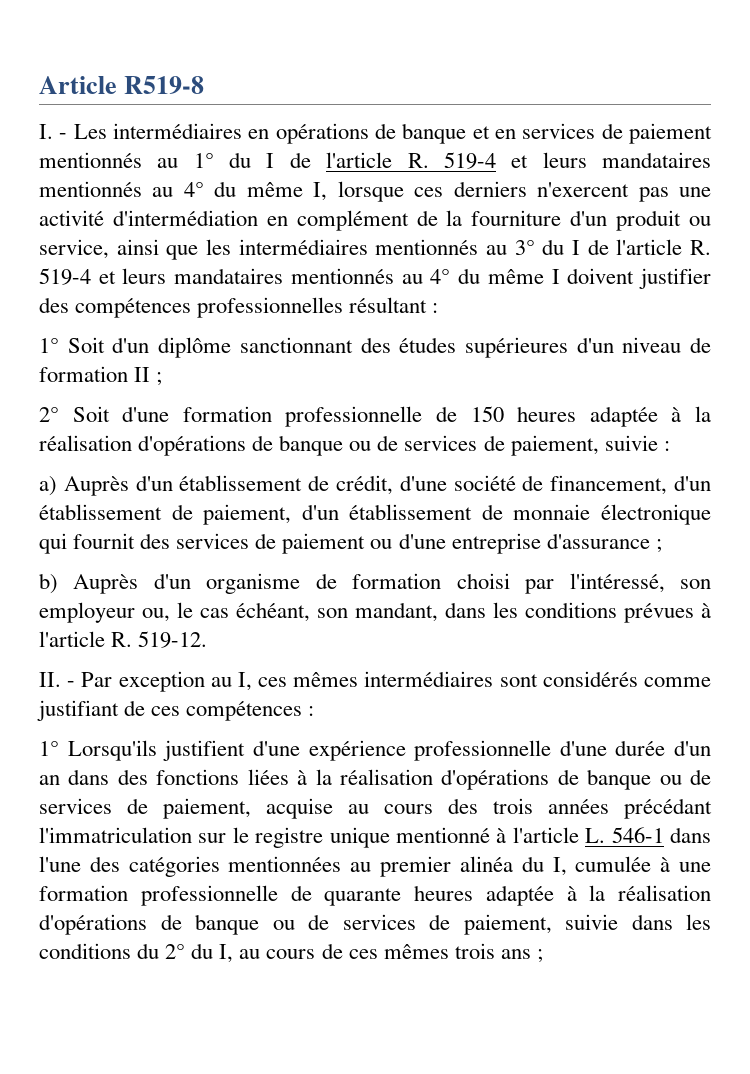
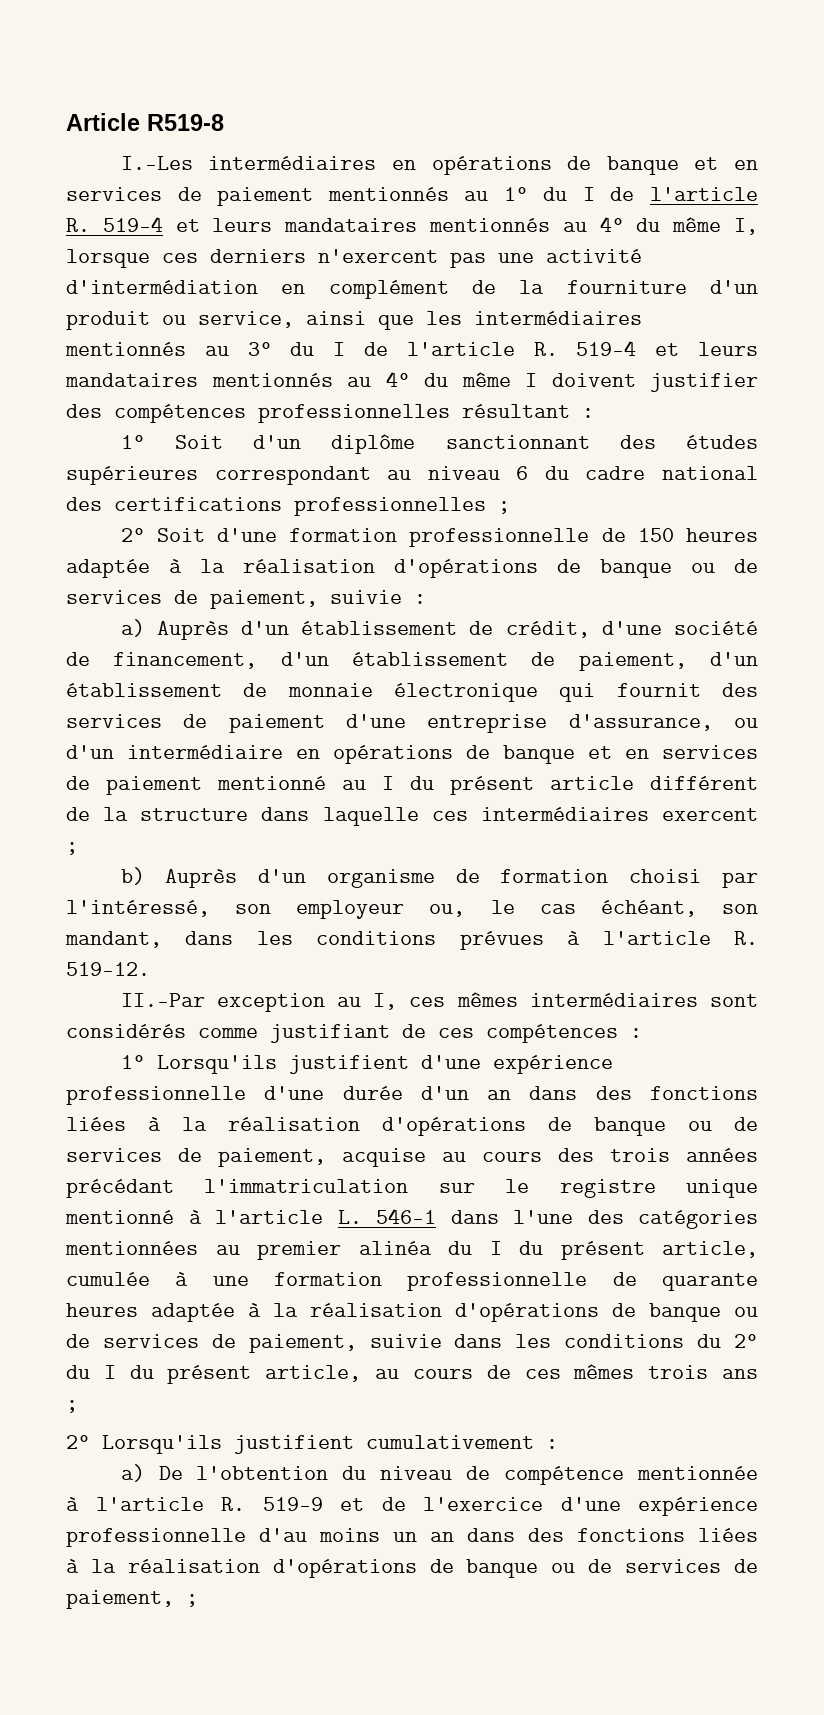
- I. - Les intermédiaires en opérations de banque et en services de paiement mentionnés au 1° du I de l'article R. 519-4 et leurs mandataires mentionnés au 4° du même I, lorsque ces derniers n'exercent pas une activité d'intermédiation en complément de la fourniture d'un produit ou service, ainsi que les intermédiaires mentionnés au 3° du I de l'article R. 519-4 et leurs mandataires mentionnés au 4° du même I doivent justifier des compétences professionnelles résultant :
+ I.-Les intermédiaires en opérations de banque et en services de paiement mentionnés au 1° du I de l'article R. 519-4 et leurs mandataires mentionnés au 4° du même I, lorsque ces derniers n'exercent pas une activité d'intermédiation en complément de la fourniture d'un produit ou service, ainsi que les intermédiaires mentionnés au 3° du I de l'article R. 519-4 et leurs mandataires mentionnés au 4° du même I doivent justifier des compétences professionnelles résultant :
- 1° Soit d'un diplôme sanctionnant des études supérieures d'un niveau de formation II ;
+ 1° Soit d'un diplôme sanctionnant des études supérieures correspondant au niveau 6 du cadre national des certifications professionnelles ;
- a) Auprès d'un établissement de crédit, d'une société de financement, d'un établissement de paiement, d'un établissement de monnaie électronique qui fournit des services de paiement ou d'une entreprise d'assurance ;
+ a) Auprès d'un établissement de crédit, d'une société de financement, d'un établissement de paiement, d'un établissement de monnaie électronique qui fournit des services de paiement d'une entreprise d'assurance, ou d'un intermédiaire en opérations de banque et en services de paiement mentionné au I du présent article différent de la structure dans laquelle ces intermédiaires exercent ;
- II. - Par exception au I, ces mêmes intermédiaires sont considérés comme justifiant de ces compétences :
+ II.-Par exception au I, ces mêmes intermédiaires sont considérés comme justifiant de ces compétences :
- 1° Lorsqu'ils justifient d'une expérience professionnelle d'une durée d'un an dans des fonctions liées à la réalisation d'opérations de banque ou de services de paiement, acquise au cours des trois années précédant l'immatriculation sur le registre unique mentionné à l'article L. 546-1 dans l'une des catégories mentionnées au premier alinéa du I, cumulée à une formation professionnelle de quarante heures adaptée à la réalisation d'opérations de banque ou de services de paiement, suivie dans les conditions du 2° du I, au cours de ces mêmes trois ans ;
+ 1° Lorsqu'ils justifient d'une expérience professionnelle d'une durée d'un an dans des fonctions liées à la réalisation d'opérations de banque ou de services de paiement, acquise au cours des trois années précédant l'immatriculation sur le registre unique mentionné à l'article L. 546-1 dans l'une des catégories mentionnées au premier alinéa du I du présent article, cumulée à une formation professionnelle de quarante heures adaptée à la réalisation d'opérations de banque ou de services de paiement, suivie dans les conditions du 2° du I du présent article, au cours de ces mêmes trois ans ;
+ 2° Lorsqu'ils justifient cumulativement :
+ a) De l'obtention du niveau de compétence mentionnée à l'article R. 519-9 et de l'exercice d'une expérience professionnelle d'au moins un an dans des fonctions liées à la réalisation d'opérations de banque ou de services de paiement, ;

